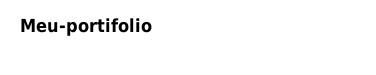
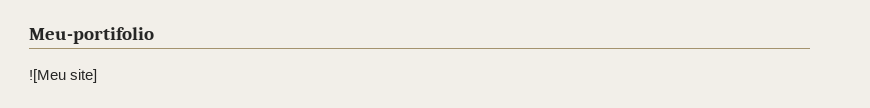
+ ![Meu site]

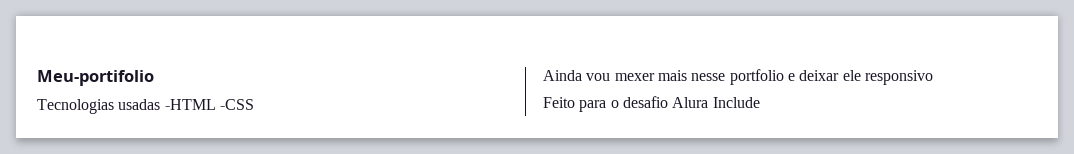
- ![Meu site]
+ Tecnologias usadas -HTML -CSS
+ Ainda vou mexer mais nesse portfolio e deixar ele responsivo
+ Feito para o desafio Alura Include

